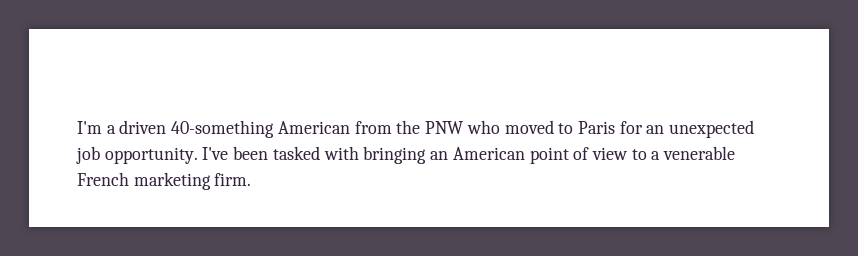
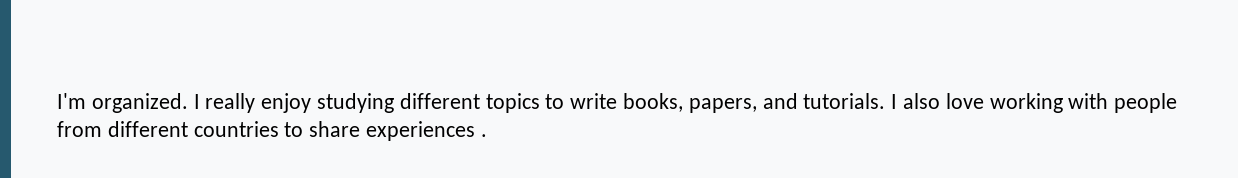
- I'm a driven 40-something American from the PNW who moved to Paris for an unexpected job opportunity. I've been tasked with bringing an American point of view to a venerable French marketing firm.
+ I'm organized. I really enjoy studying different topics to write books, papers, and tutorials. I also love working with people from different countries to share experiences .

